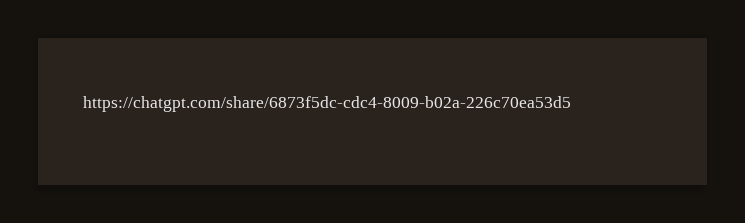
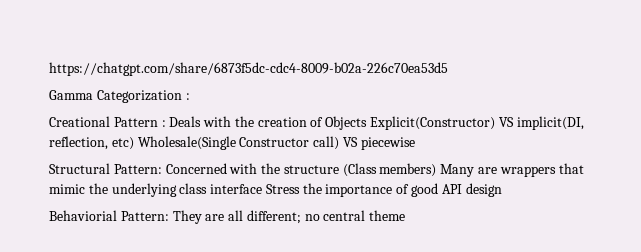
+ Gamma Categorization :
+ Creational Pattern : Deals with the creation of Objects Explicit(Constructor) VS implicit(DI, reflection, etc) Wholesale(Single Constructor call) VS piecewise
+ Structural Pattern: Concerned with the structure (Class members) Many are wrappers that mimic the underlying class interface Stress the importance of good API design
+ Behaviorial Pattern: They are all different; no central theme

